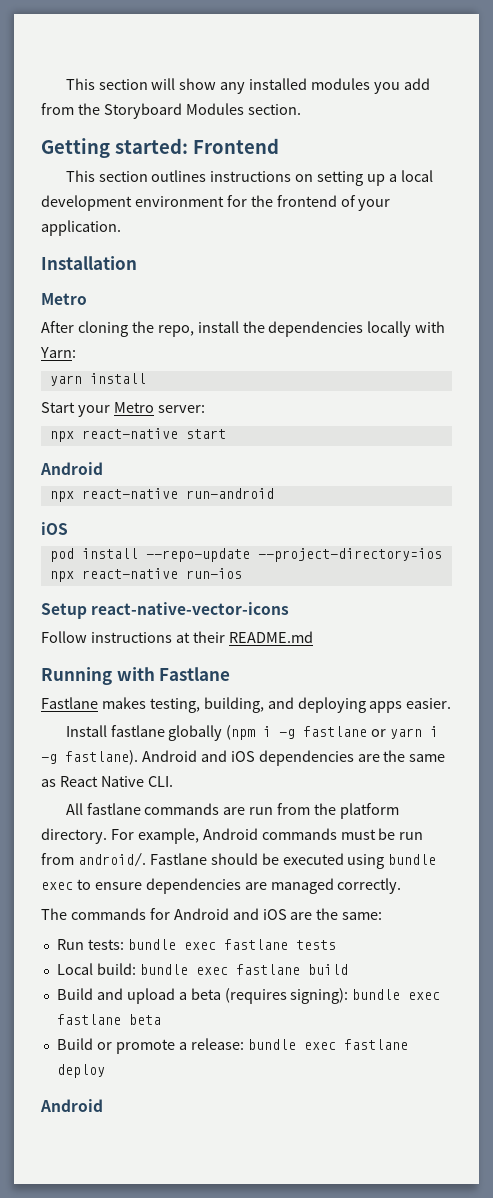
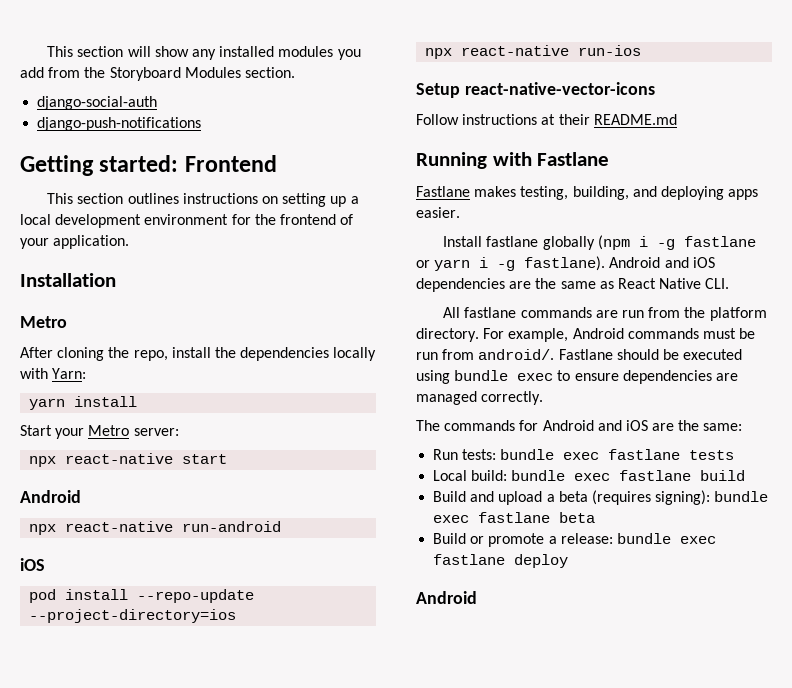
+ django-social-auth
+ django-push-notifications

